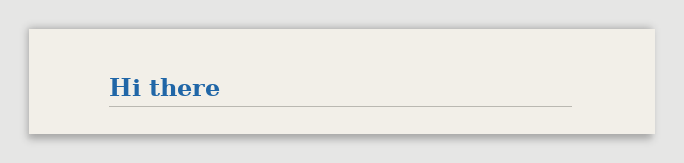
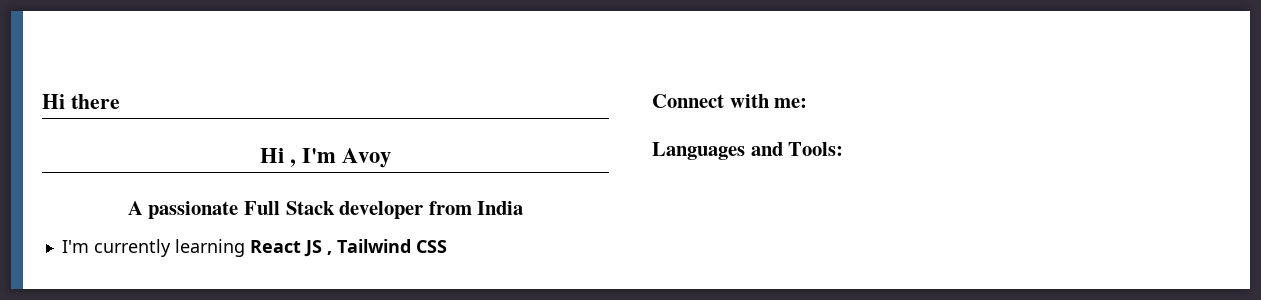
+ Hi , I'm Avoy
+ A passionate Full Stack developer from India
+ I'm currently learning React JS , Tailwind CSS
+ Connect with me:
+ Languages and Tools:

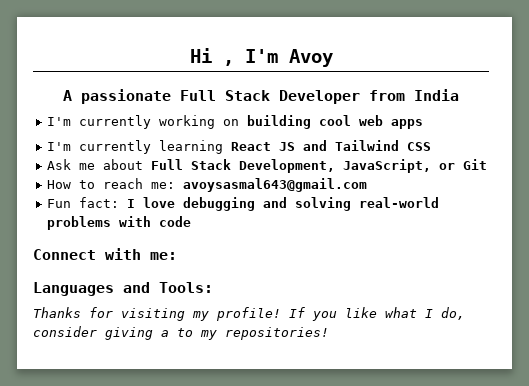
- Hi there
- A passionate Full Stack developer from India
+ A passionate Full Stack Developer from India
+ I'm currently working on building cool web apps
- I'm currently learning React JS , Tailwind CSS
+ I'm currently learning React JS and Tailwind CSS
+ Ask me about Full Stack Development, JavaScript, or Git
+ How to reach me: avoysasmal643@gmail.com
+ Fun fact: I love debugging and solving real-world problems with code
+ Thanks for visiting my profile! If you like what I do, consider giving a to my repositories!

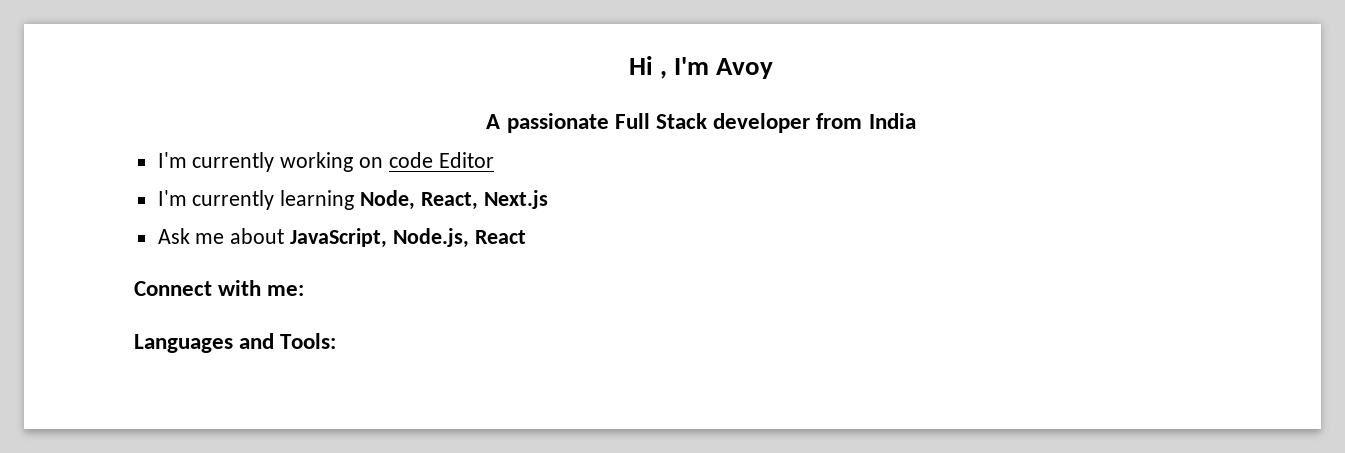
- A passionate Full Stack Developer from India
+ A passionate Full Stack developer from India
- I'm currently working on building cool web apps
+ I'm currently working on code Editor
- I'm currently learning React JS and Tailwind CSS
- Ask me about Full Stack Development, JavaScript, or Git
- How to reach me: avoysasmal643@gmail.com
- Fun fact: I love debugging and solving real-world problems with code
+ I'm currently learning Node, React, Next.js
+ Ask me about JavaScript, Node.js, React
- Thanks for visiting my profile! If you like what I do, consider giving a to my repositories!

